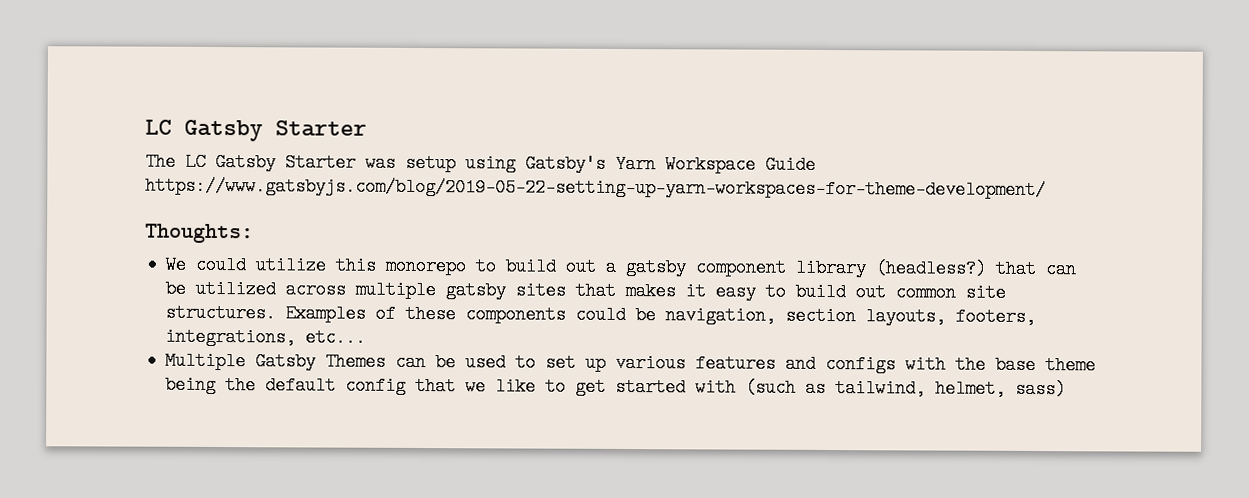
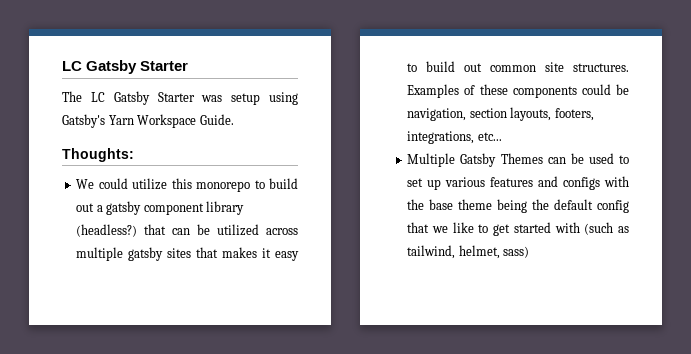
- The LC Gatsby Starter was setup using Gatsby's Yarn Workspace Guide https://www.gatsbyjs.com/blog/2019-05-22-setting-up-yarn-workspaces-for-theme-development/
+ The LC Gatsby Starter was setup using Gatsby's Yarn Workspace Guide.

